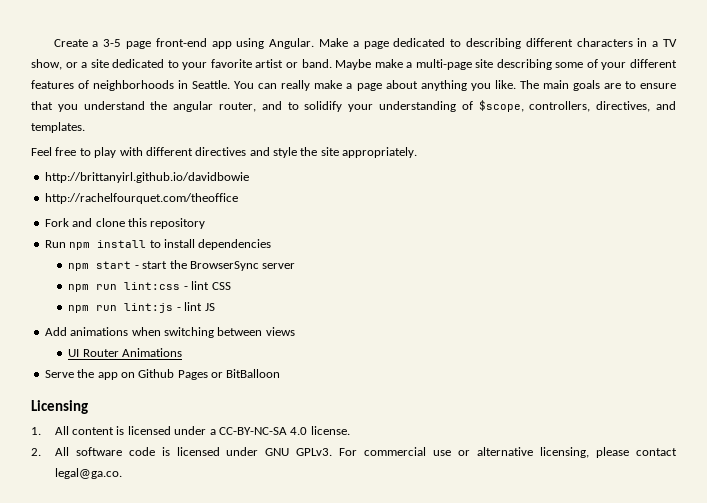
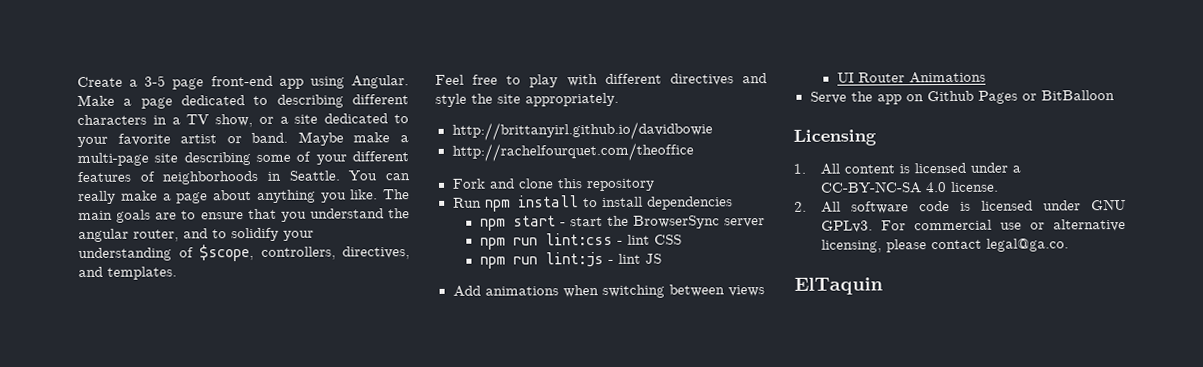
+ ElTaquin

